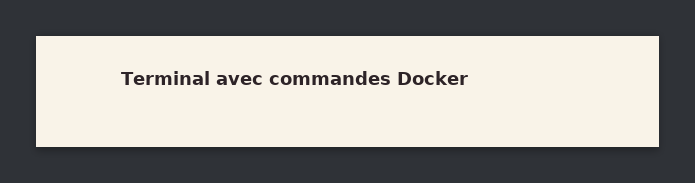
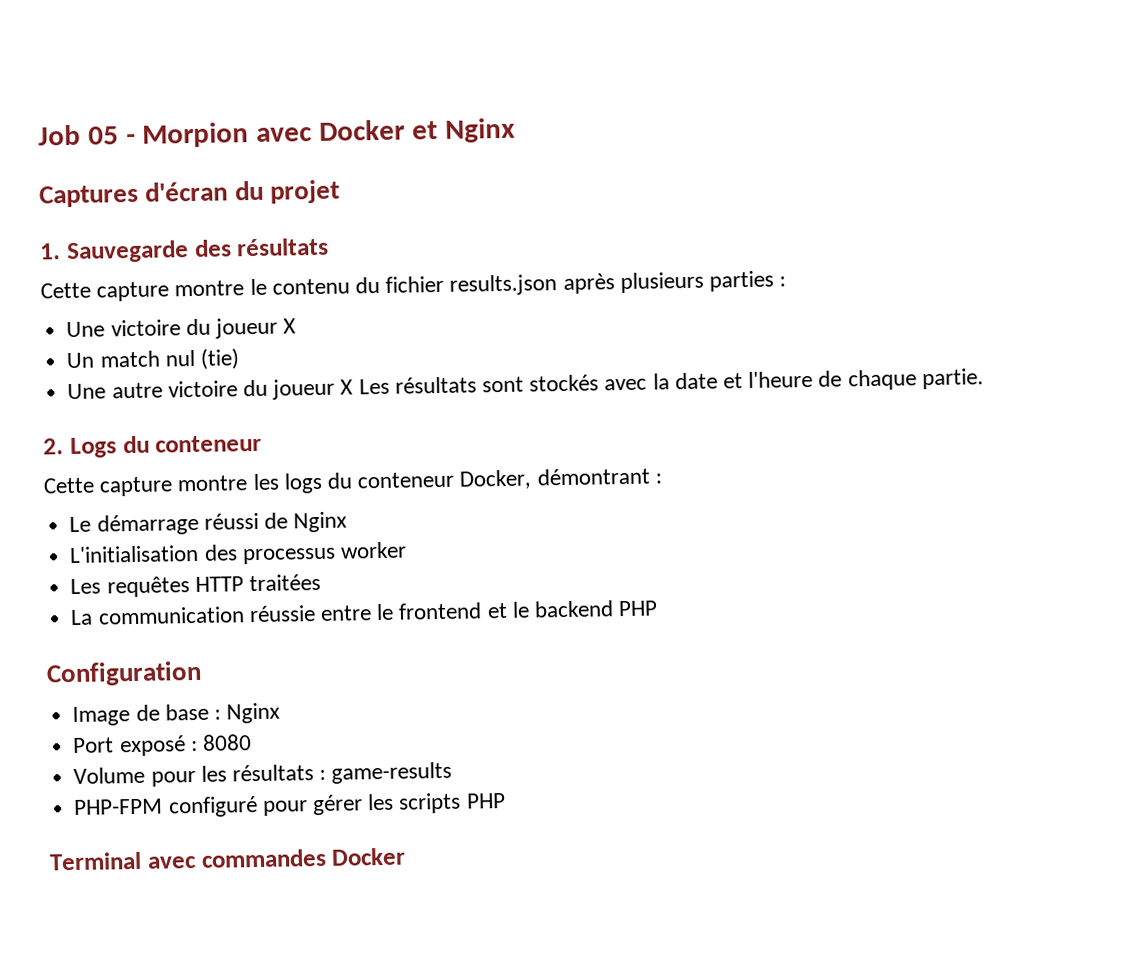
+ Job 05 - Morpion avec Docker et Nginx
+ Captures d'écran du projet
+ 1. Sauvegarde des résultats
+ Cette capture montre le contenu du fichier results.json après plusieurs parties :
+ Une victoire du joueur X
+ Un match nul (tie)
+ Une autre victoire du joueur X Les résultats sont stockés avec la date et l'heure de chaque partie.
+ 2. Logs du conteneur
+ Cette capture montre les logs du conteneur Docker, démontrant :
+ Le démarrage réussi de Nginx
+ L'initialisation des processus worker
+ Les requêtes HTTP traitées
+ La communication réussie entre le frontend et le backend PHP
+ Configuration
+ Image de base : Nginx
+ Port exposé : 8080
+ Volume pour les résultats : game-results
+ PHP-FPM configuré pour gérer les scripts PHP

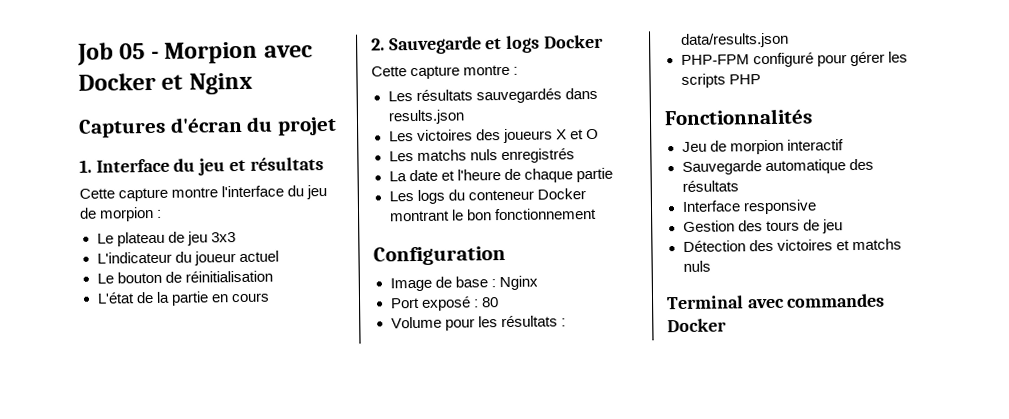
- 1. Sauvegarde des résultats
+ 1. Interface du jeu et résultats
- Cette capture montre le contenu du fichier results.json après plusieurs parties :
- Une victoire du joueur X
- Un match nul (tie)
- Une autre victoire du joueur X Les résultats sont stockés avec la date et l'heure de chaque partie.
- 2. Logs du conteneur
- Cette capture montre les logs du conteneur Docker, démontrant :
- Le démarrage réussi de Nginx
- L'initialisation des processus worker
- Les requêtes HTTP traitées
- La communication réussie entre le frontend et le backend PHP
+ Cette capture montre l'interface du jeu de morpion :
+ Le plateau de jeu 3x3
+ L'indicateur du joueur actuel
+ Le bouton de réinitialisation
+ L'état de la partie en cours
+ 2. Sauvegarde et logs Docker
+ Cette capture montre :
+ Les résultats sauvegardés dans results.json
+ Les victoires des joueurs X et O
+ Les matchs nuls enregistrés
+ La date et l'heure de chaque partie
+ Les logs du conteneur Docker montrant le bon fonctionnement
- Port exposé : 8080
+ Port exposé : 80
- Volume pour les résultats : game-results
+ Volume pour les résultats : data/results.json
+ Fonctionnalités
+ Jeu de morpion interactif
+ Sauvegarde automatique des résultats
+ Interface responsive
+ Gestion des tours de jeu
+ Détection des victoires et matchs nuls

